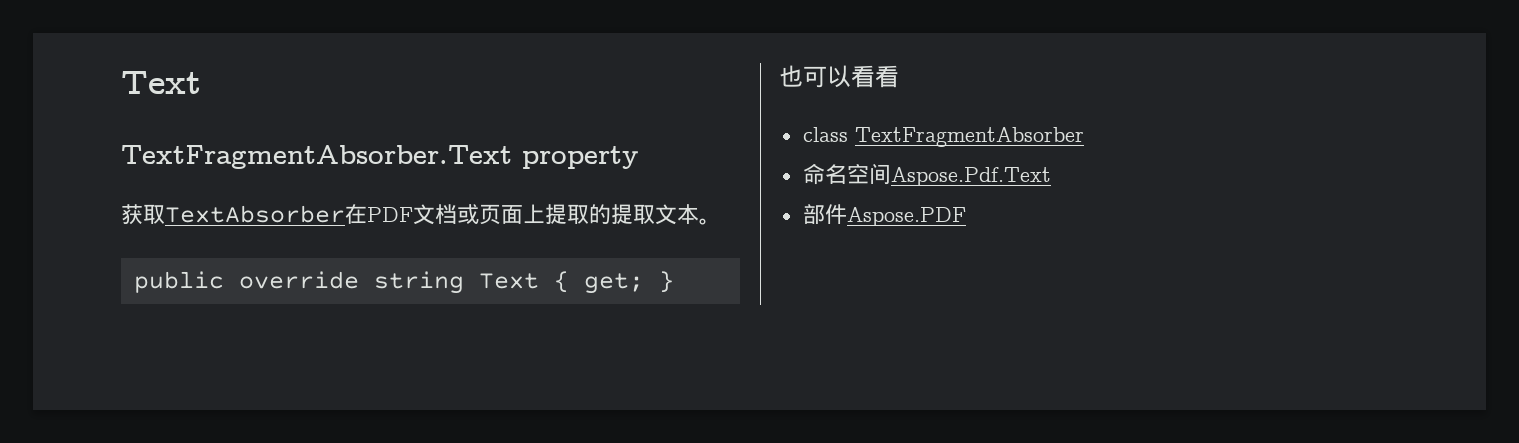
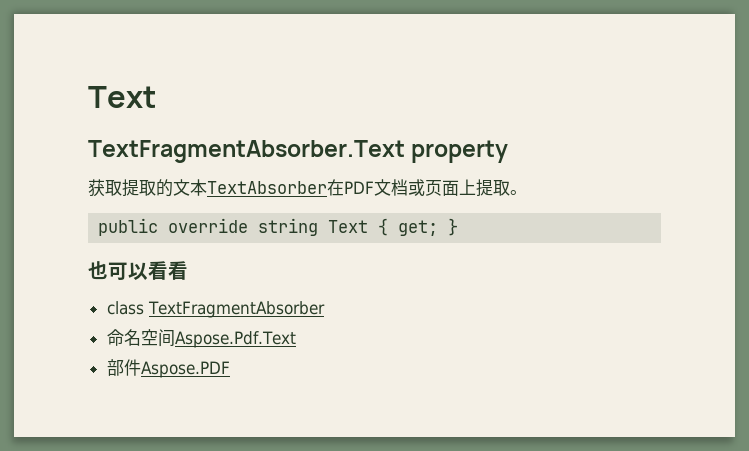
- 获取TextAbsorber在PDF文档或页面上提取的提取文本。
+ 获取提取的文本TextAbsorber在PDF文档或页面上提取。

